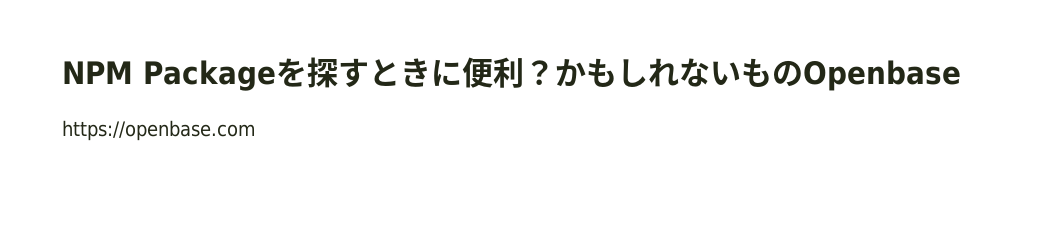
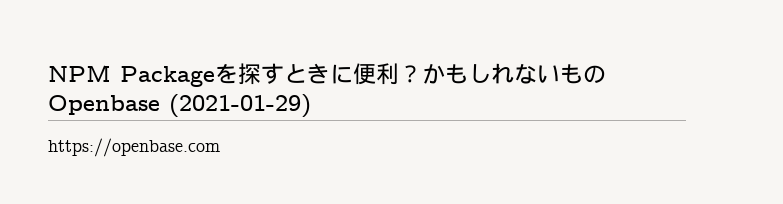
- かもしれないものOpenbase
+ かもしれないものOpenbase (2021-01-29)

